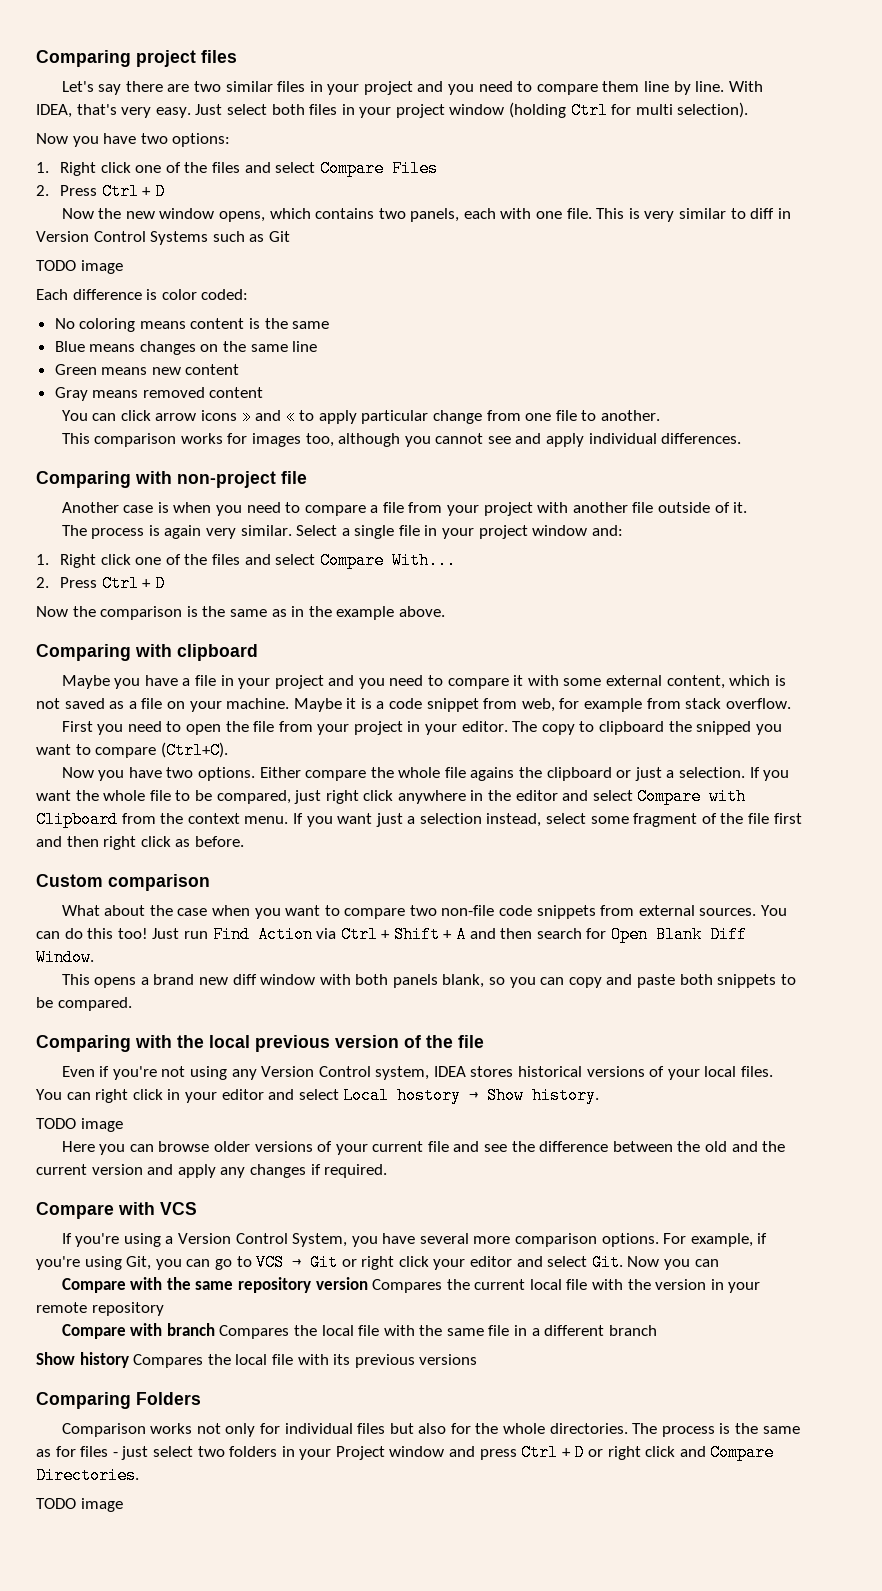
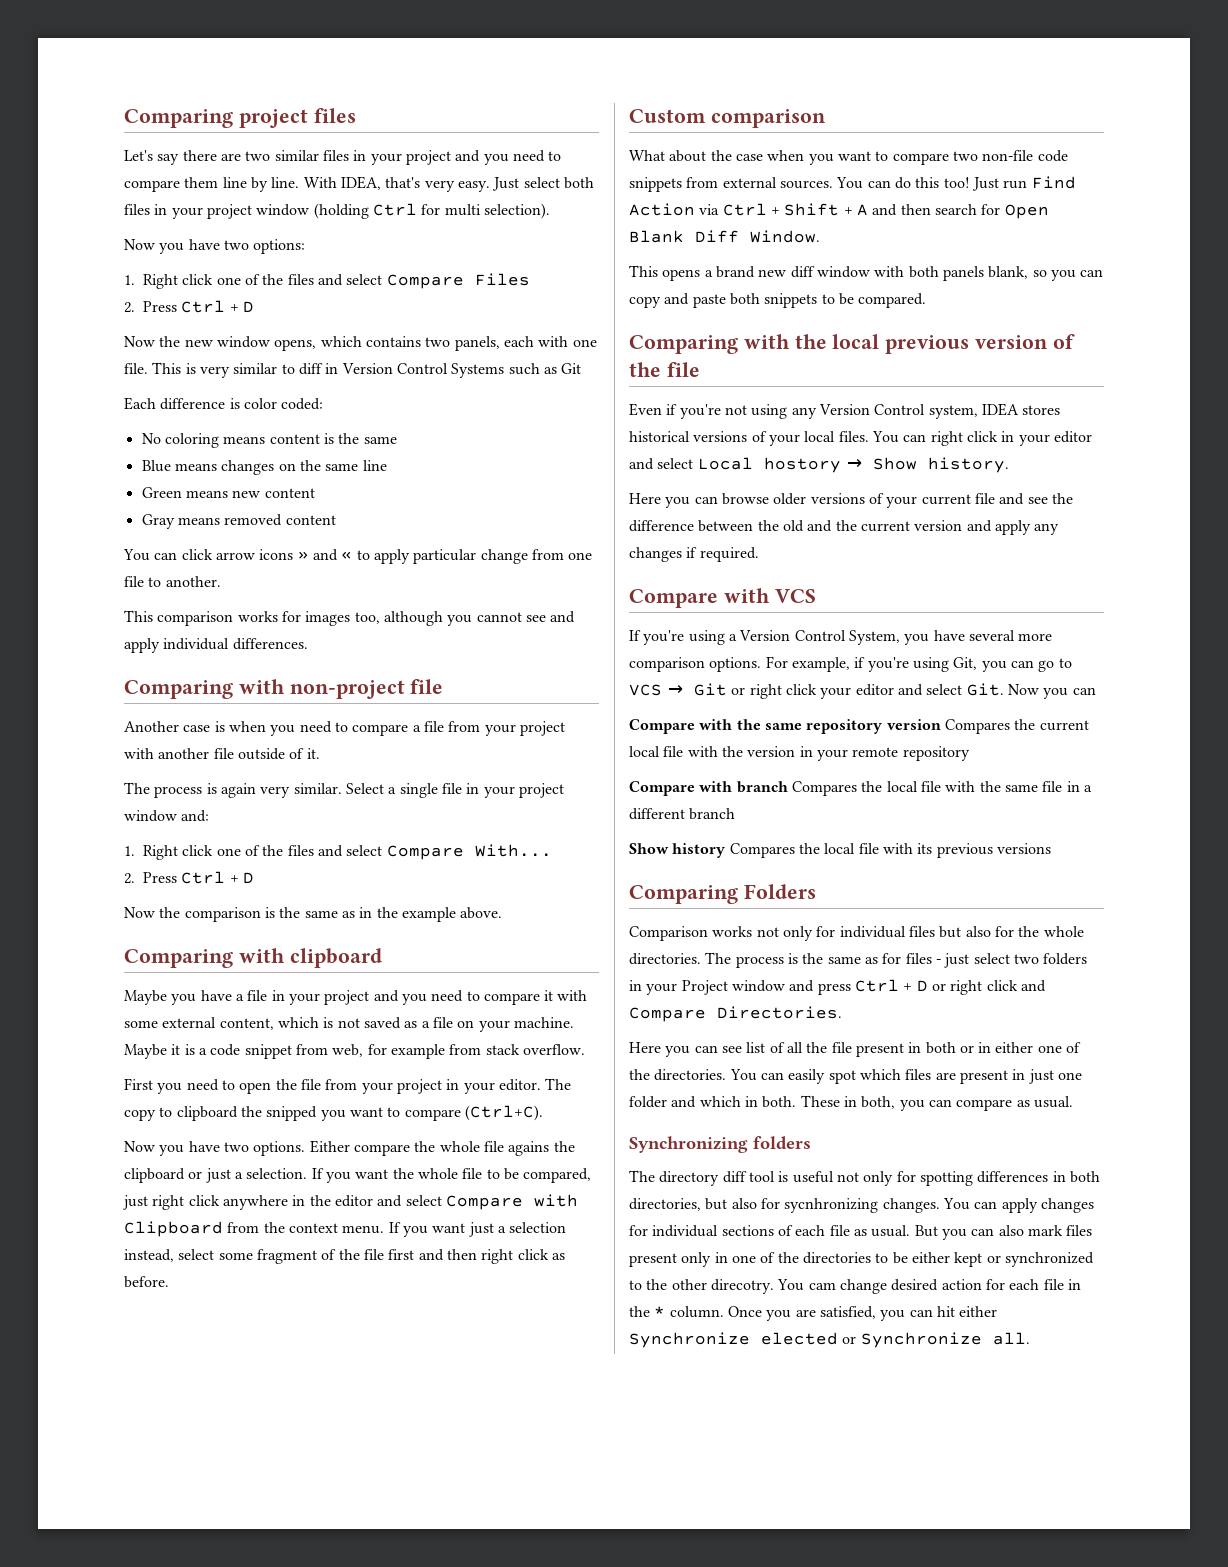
  This is very similar to diff in Version Control Systems such as Git
- TODO image
  You can right click in your editor and select Local hostory → Show history.
- TODO image
  The process is the same as for files - just select two folders in your Project window and press Ctrl + D or right click and Compare Directories.
- TODO image
+ Here you can see list of all the file present in both or in either one of the directories. You can easily spot which files are present in just one folder and which in both. These in both, you can compare as usual.
+ Synchronizing folders
+ The directory diff tool is useful not only for spotting differences in both directories, but also for sycnhronizing changes. You can apply changes for individual sections of each file as usual. But you can also mark files present only in one of the directories to be either kept or synchronized to the other direcotry. You cam change desired action for each file in the * column. Once you are satisfied, you can hit either Synchronize elected or Synchronize all.

